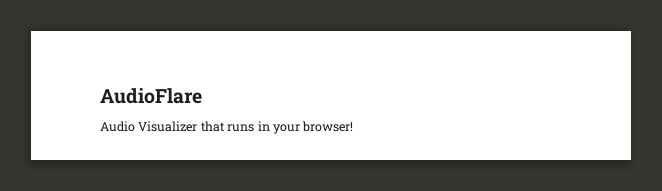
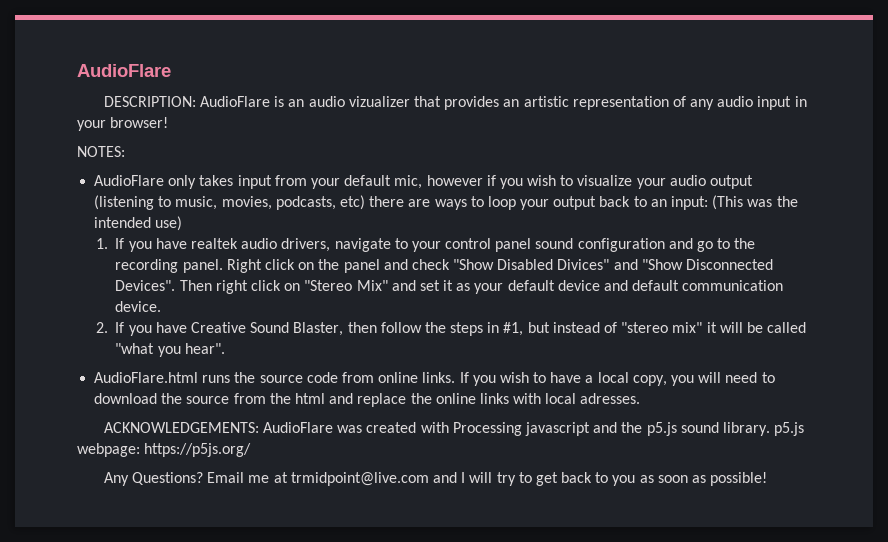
- Audio Visualizer that runs in your browser!
+ DESCRIPTION: AudioFlare is an audio vizualizer that provides an artistic representation of any audio input in your browser!
+ NOTES:
+ AudioFlare only takes input from your default mic, however if you wish to visualize your audio output (listening to music, movies, podcasts, etc) there are ways to loop your output back to an input: (This was the intended use)
+ 1. If you have realtek audio drivers, navigate to your control panel sound configuration and go to the recording panel. Right click on the panel and check "Show Disabled Divices" and "Show Disconnected Devices". Then right click on "Stereo Mix" and set it as your default device and default communication device.
+ 2. If you have Creative Sound Blaster, then follow the steps in #1, but instead of "stereo mix" it will be called "what you hear".
+ AudioFlare.html runs the source code from online links. If you wish to have a local copy, you will need to download the source from the html and replace the online links with local adresses.
+ ACKNOWLEDGEMENTS: AudioFlare was created with Processing javascript and the p5.js sound library. p5.js webpage: https://p5js.org/
+ Any Questions? Email me at trmidpoint@live.com and I will try to get back to you as soon as possible!

